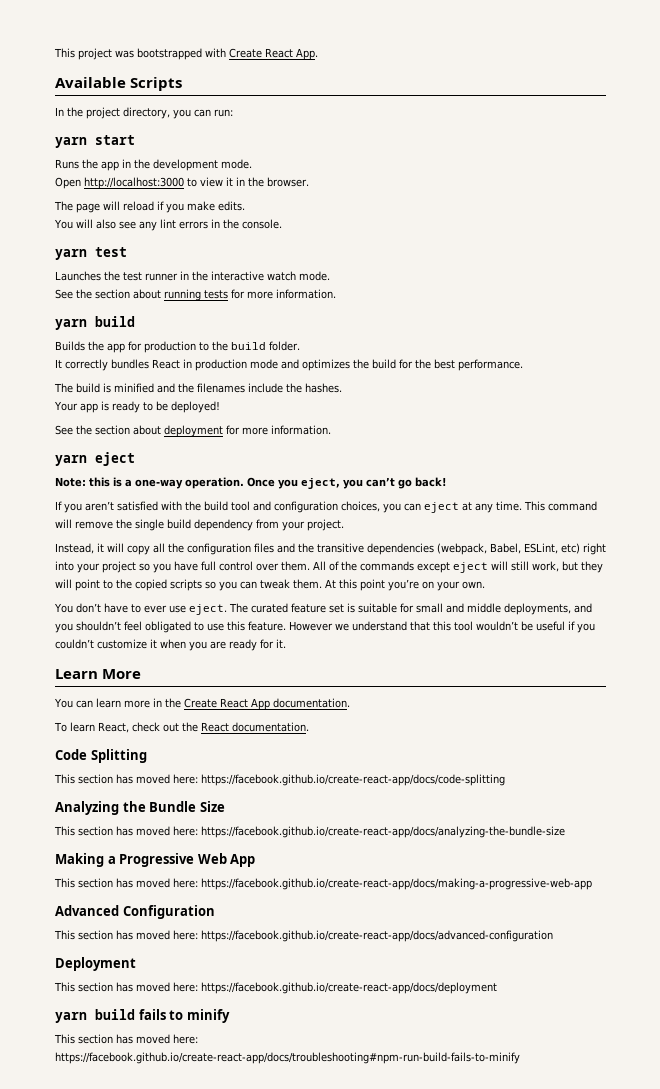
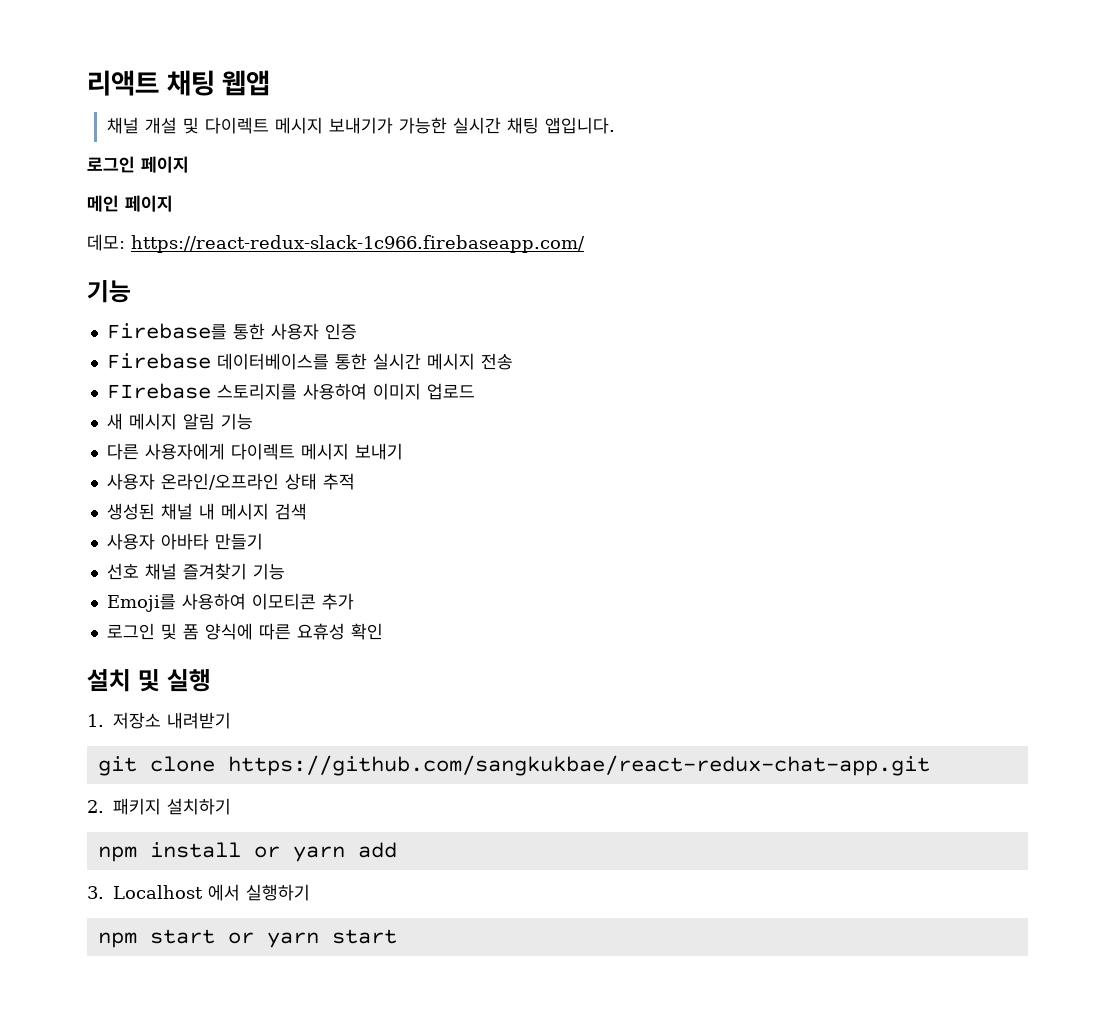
- This project was bootstrapped with Create React App.
- Available Scripts
- In the project directory, you can run:
- yarn start
- Runs the app in the development mode.
- Open http://localhost:3000 to view it in the browser.
- The page will reload if you make edits.
- You will also see any lint errors in the console.
- yarn test
- Launches the test runner in the interactive watch mode.
- See the section about running tests for more information.
- yarn build
- Builds the app for production to the build folder.
- It correctly bundles React in production mode and optimizes the build for the best performance.
- The build is minified and the filenames include the hashes.
- Your app is ready to be deployed!
- See the section about deployment for more information.
- yarn eject
- Note: this is a one-way operation. Once you eject, you can’t go back!
- If you aren’t satisfied with the build tool and configuration choices, you can eject at any time. This command will remove the single build dependency from your project.
- Instead, it will copy all the configuration files and the transitive dependencies (webpack, Babel, ESLint, etc) right into your project so you have full control over them. All of the commands except eject will still work, but they will point to the copied scripts so you can tweak them. At this point you’re on your own.
- You don’t have to ever use eject. The curated feature set is suitable for small and middle deployments, and you shouldn’t feel obligated to use this feature. However we understand that this tool wouldn’t be useful if you couldn’t customize it when you are ready for it.
- Learn More
- You can learn more in the Create React App documentation.
- To learn React, check out the React documentation.
- Code Splitting
- This section has moved here: https://facebook.github.io/create-react-app/docs/code-splitting
- Analyzing the Bundle Size
- This section has moved here: https://facebook.github.io/create-react-app/docs/analyzing-the-bundle-size
- Making a Progressive Web App
- This section has moved here: https://facebook.github.io/create-react-app/docs/making-a-progressive-web-app
- Advanced Configuration
- This section has moved here: https://facebook.github.io/create-react-app/docs/advanced-configuration
- Deployment
- This section has moved here: https://facebook.github.io/create-react-app/docs/deployment
- yarn build fails to minify
- This section has moved here: https://facebook.github.io/create-react-app/docs/troubleshooting#npm-run-build-fails-to-minify
+ 리액트 채팅 웹앱
+ 채널 개설 및 다이렉트 메시지 보내기가 가능한 실시간 채팅 앱입니다.
+ 로그인 페이지
+ 메인 페이지
+ 데모: https://react-redux-slack-1c966.firebaseapp.com/
+ 기능
+ Firebase를 통한 사용자 인증
+ Firebase 데이터베이스를 통한 실시간 메시지 전송
+ FIrebase 스토리지를 사용하여 이미지 업로드
+ 새 메시지 알림 기능
+ 다른 사용자에게 다이렉트 메시지 보내기
+ 사용자 온라인/오프라인 상태 추적
+ 생성된 채널 내 메시지 검색
+ 사용자 아바타 만들기
+ 선호 채널 즐겨찾기 기능
+ Emoji를 사용하여 이모티콘 추가
+ 로그인 및 폼 양식에 따른 요휴성 확인
+ 설치 및 실행
+ 1. 저장소 내려받기
+ git clone https://github.com/sangkukbae/react-redux-chat-app.git
+ 2. 패키지 설치하기
+ npm install or yarn add
+ 3. Localhost 에서 실행하기
+ npm start or yarn start

